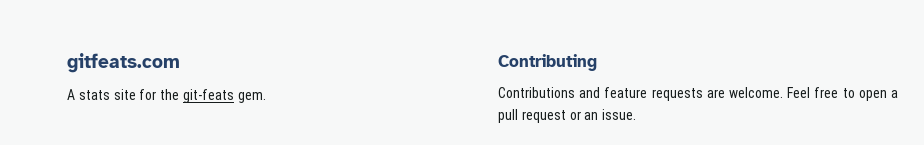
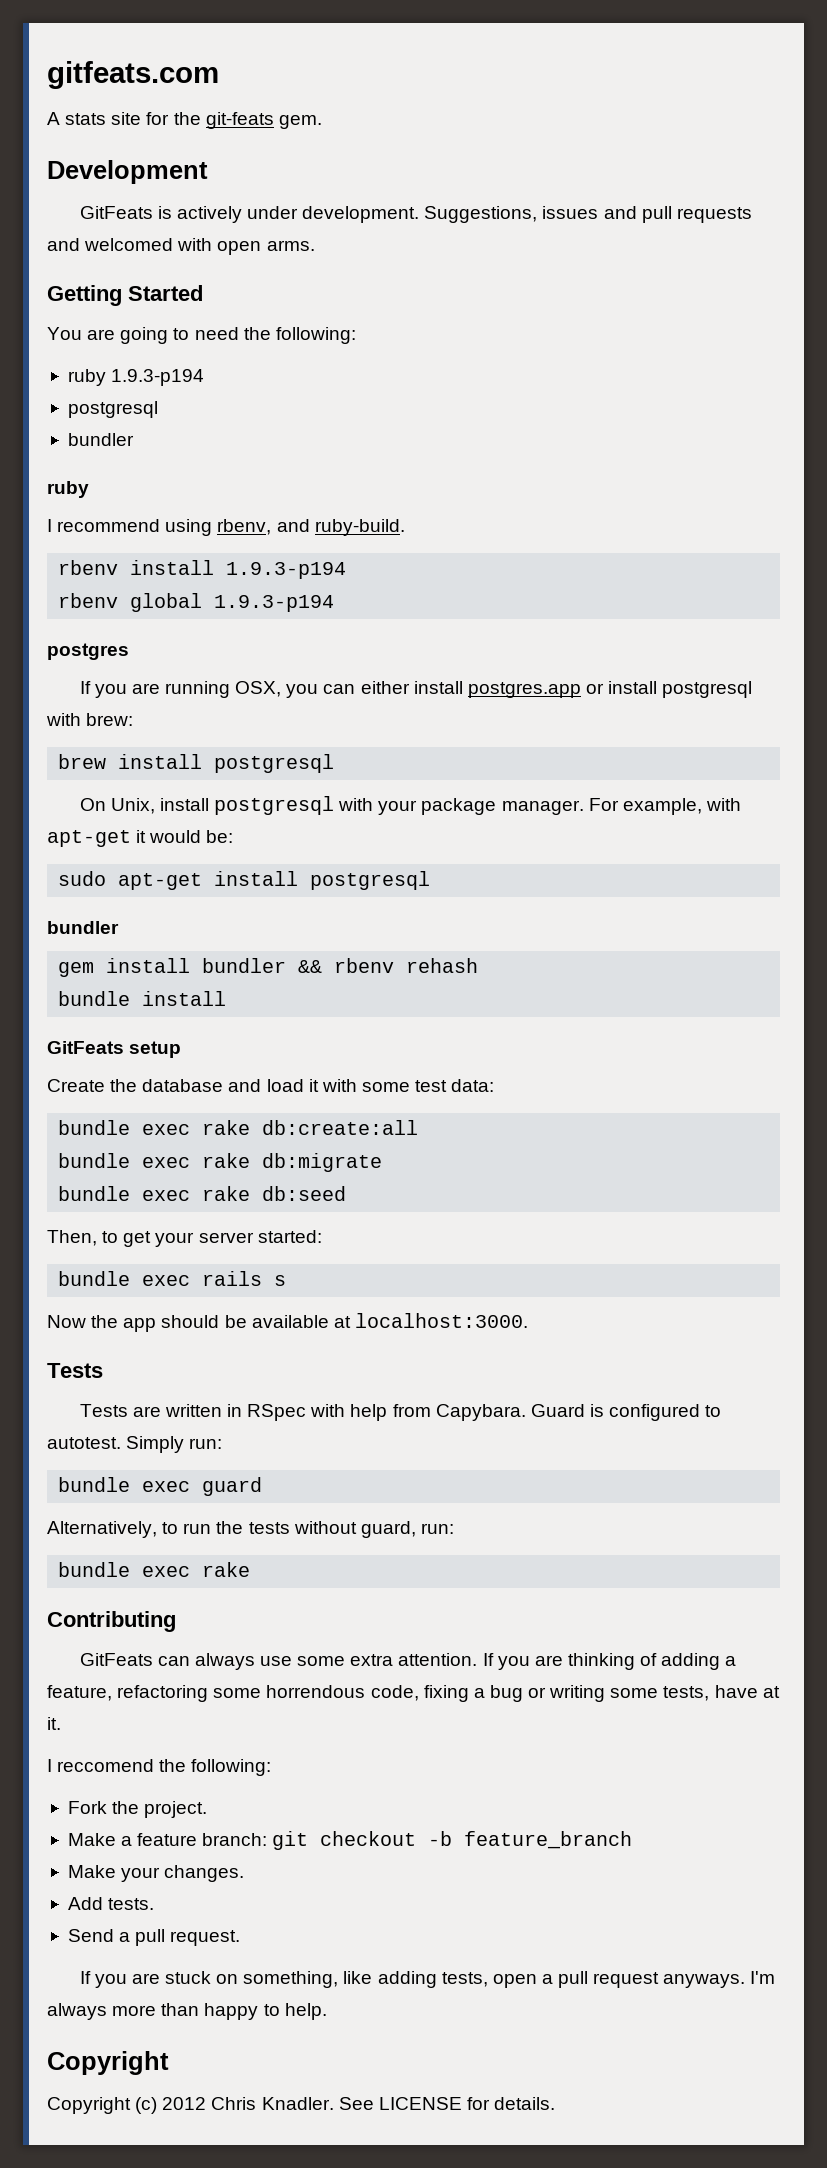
+ Development
+ GitFeats is actively under development. Suggestions, issues and pull requests and welcomed with open arms.
+ Getting Started
+ You are going to need the following:
+ ruby 1.9.3-p194
+ postgresql
+ bundler
+ ruby
+ I recommend using rbenv, and ruby-build.
+ rbenv install 1.9.3-p194
+ rbenv global 1.9.3-p194
+ postgres
+ If you are running OSX, you can either install postgres.app or install postgresql with brew:
+ brew install postgresql
+ On Unix, install postgresql with your package manager. For example, with apt-get it would be:
+ sudo apt-get install postgresql
+ bundler
+ gem install bundler && rbenv rehash
+ bundle install
+ GitFeats setup
+ Create the database and load it with some test data:
+ bundle exec rake db:create:all
+ bundle exec rake db:migrate
+ bundle exec rake db:seed
+ Then, to get your server started:
+ bundle exec rails s
+ Now the app should be available at localhost:3000.
+ Tests
+ Tests are written in RSpec with help from Capybara. Guard is configured to autotest. Simply run:
+ bundle exec guard
+ Alternatively, to run the tests without guard, run:
+ bundle exec rake
  Contributing
- Contributions and feature requests are welcome. Feel free to open a pull request or an issue.
+ GitFeats can always use some extra attention. If you are thinking of adding a feature, refactoring some horrendous code, fixing a bug or writing some tests, have at it.
+ I reccomend the following:
+ Fork the project.
+ Make a feature branch: git checkout -b feature_branch
+ Make your changes.
+ Add tests.
+ Send a pull request.
+ If you are stuck on something, like adding tests, open a pull request anyways. I'm always more than happy to help.
+ Copyright
+ Copyright (c) 2012 Chris Knadler. See LICENSE for details.

